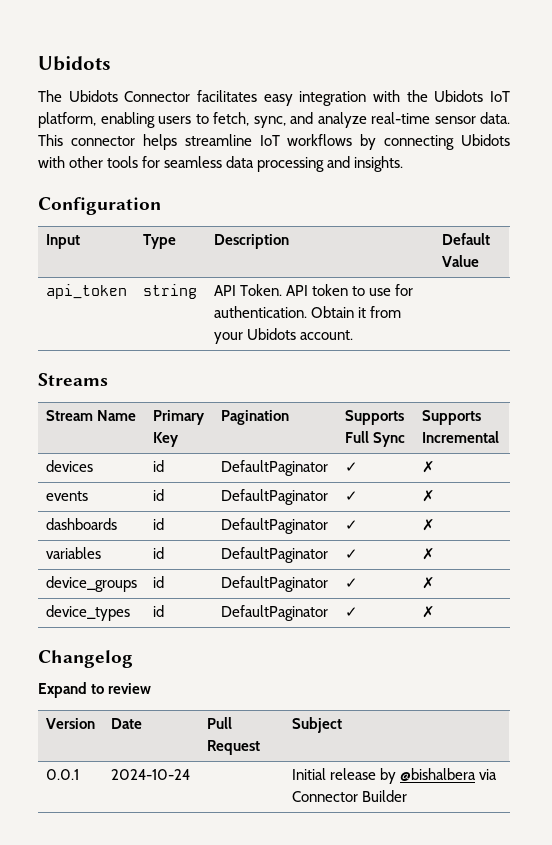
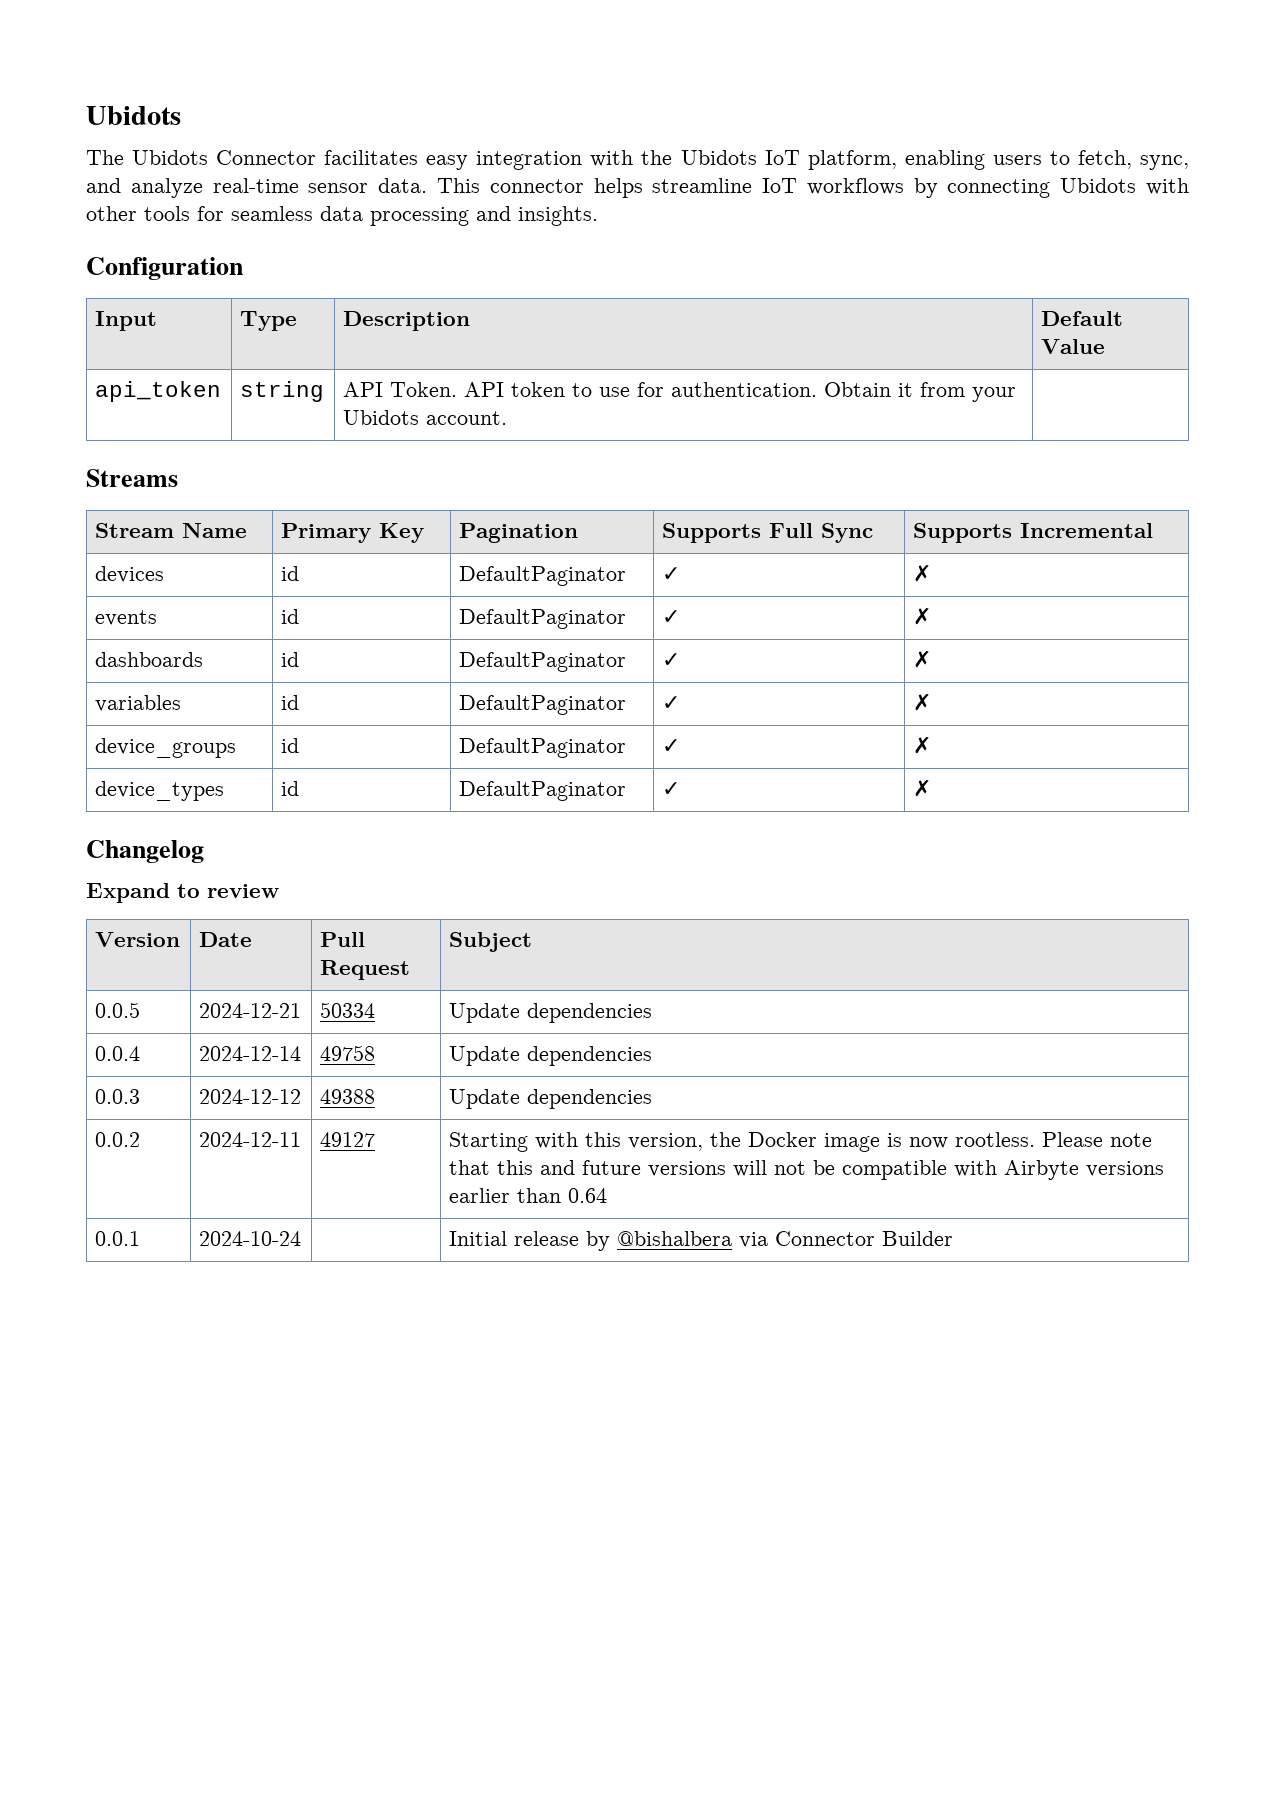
+ 0.0.5 | 2024-12-21 | 50334 | Update dependencies
+ 0.0.4 | 2024-12-14 | 49758 | Update dependencies
+ 0.0.3 | 2024-12-12 | 49388 | Update dependencies
+ 0.0.2 | 2024-12-11 | 49127 | Starting with this version, the Docker image is now rootless. Please note that this and future versions will not be compatible with Airbyte versions earlier than 0.64

